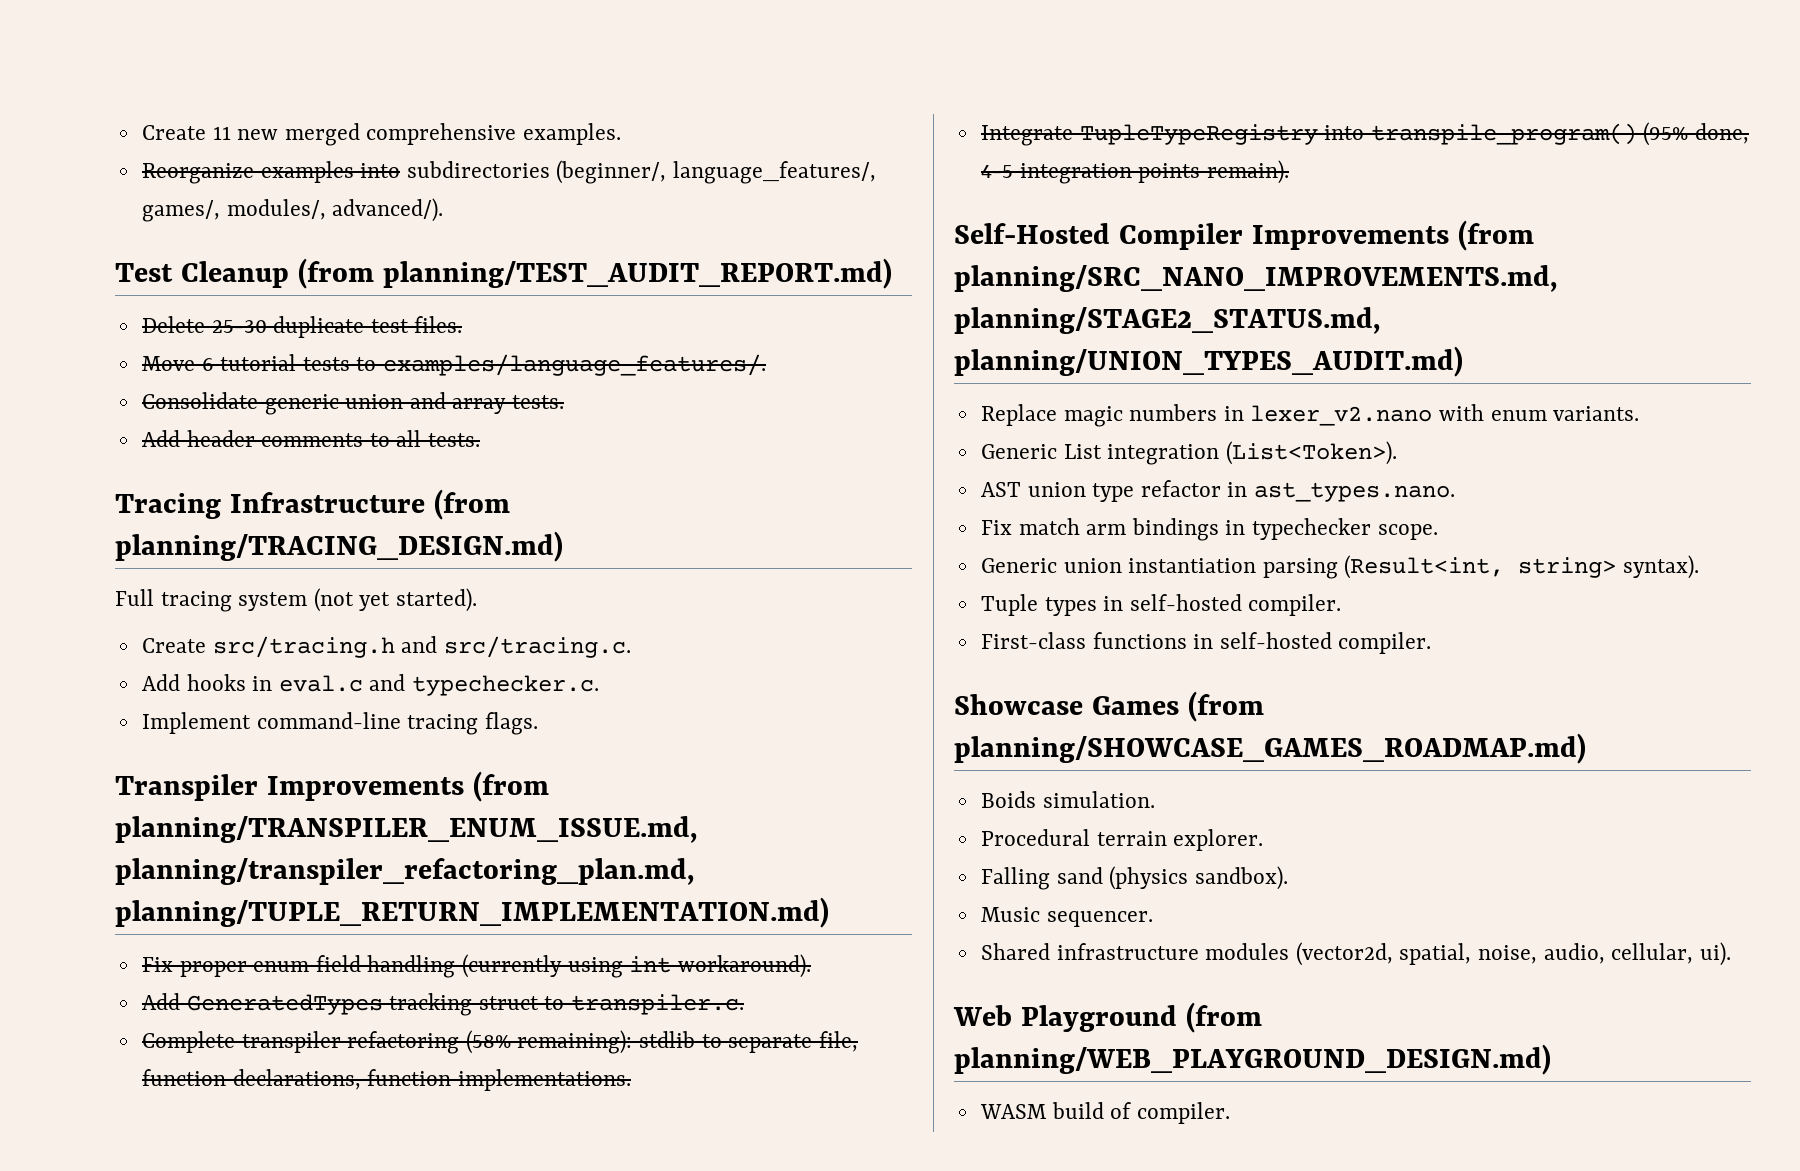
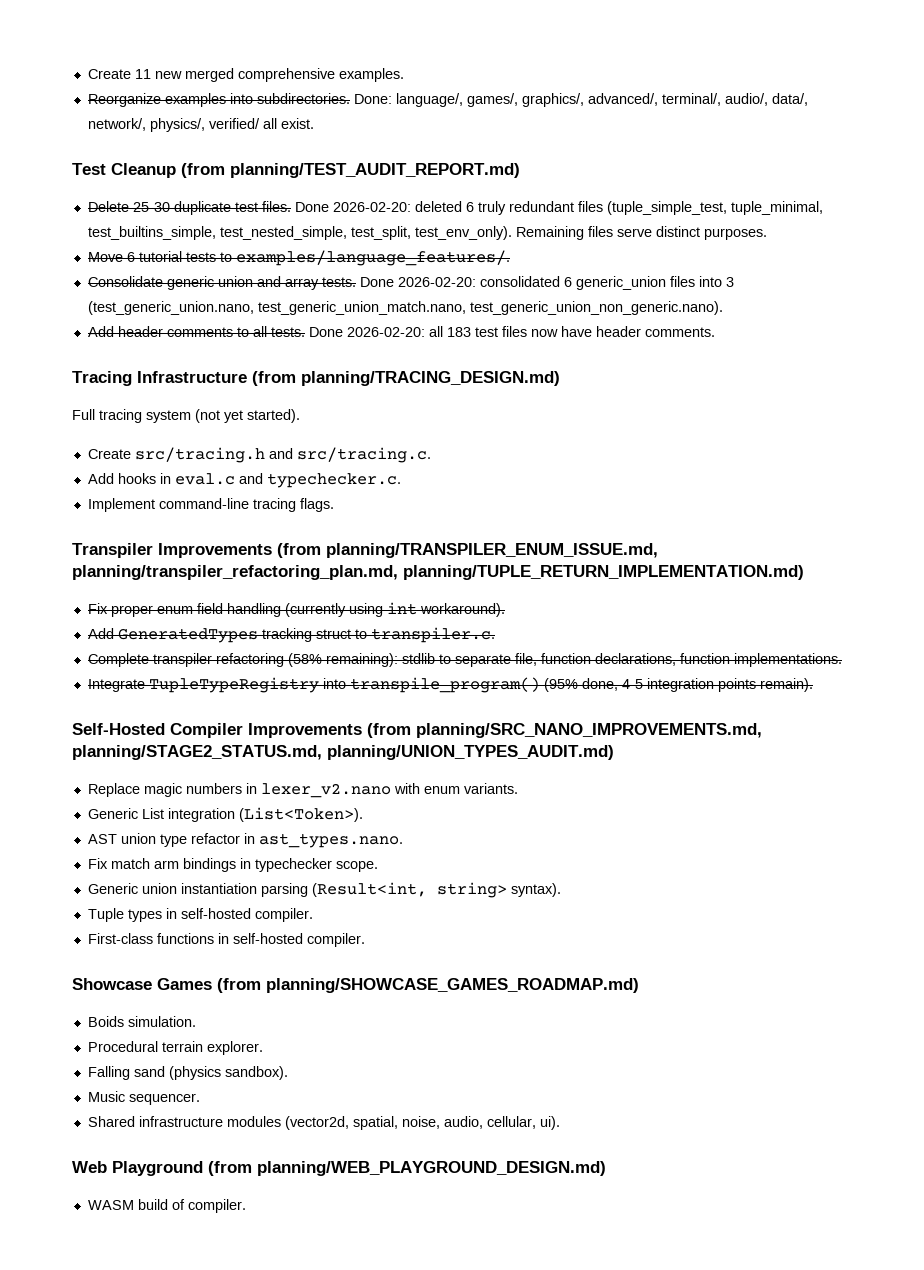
- Reorganize examples into subdirectories (beginner/, language_features/, games/, modules/, advanced/).
+ Reorganize examples into subdirectories. Done: language/, games/, graphics/, advanced/, terminal/, audio/, data/, network/, physics/, verified/ all exist.
+ Done 2026-02-20: deleted 6 truly redundant files (tuple_simple_test, tuple_minimal, test_builtins_simple, test_nested_simple, test_split, test_env_only). Remaining files serve distinct purposes.
+ Done 2026-02-20: consolidated 6 generic_union files into 3 (test_generic_union.nano, test_generic_union_match.nano, test_generic_union_non_generic.nano).
+ Done 2026-02-20: all 183 test files now have header comments.

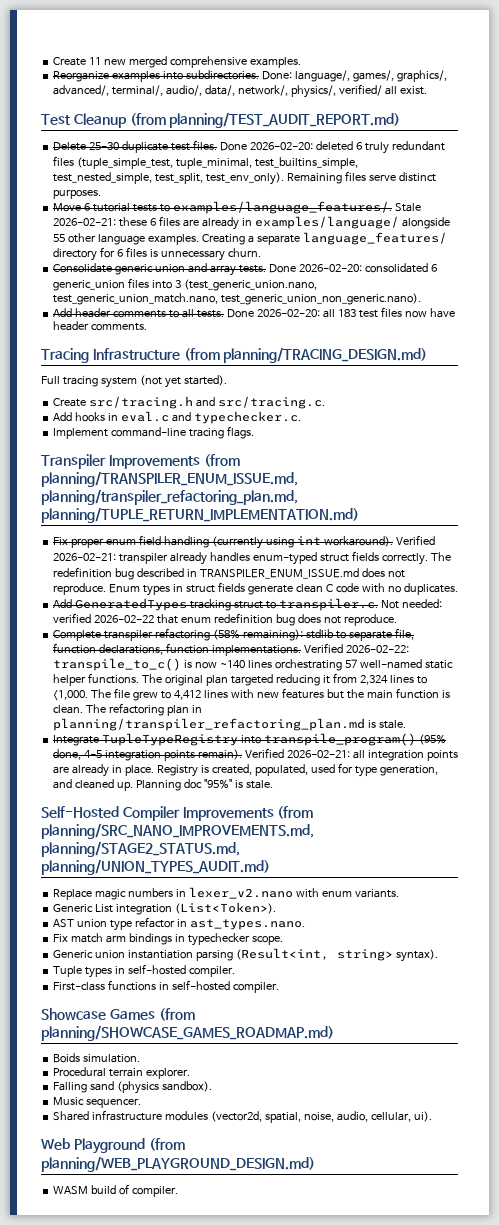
+ Stale 2026-02-21: these 6 files are already in examples/language/ alongside 55 other language examples. Creating a separate language_features/ directory for 6 files is unnecessary churn.
+ Verified 2026-02-21: transpiler already handles enum-typed struct fields correctly. The redefinition bug described in TRANSPILER_ENUM_ISSUE.md does not reproduce. Enum types in struct fields generate clean C code with no duplicates.
- Add GeneratedTypes tracking struct to transpiler.c.
+ Add GeneratedTypes tracking struct to transpiler.c. Not needed: verified 2026-02-22 that enum redefinition bug does not reproduce.
+ Verified 2026-02-22: transpile_to_c() is now ~140 lines orchestrating 57 well-named static helper functions. The original plan targeted reducing it from 2,324 lines to <1,000. The file grew to 4,412 lines with new features but the main function is clean. The refactoring plan in planning/transpiler_refactoring_plan.md is stale.
+ Verified 2026-02-21: all integration points are already in place. Registry is created, populated, used for type generation, and cleaned up. Planning doc "95%" is stale.

